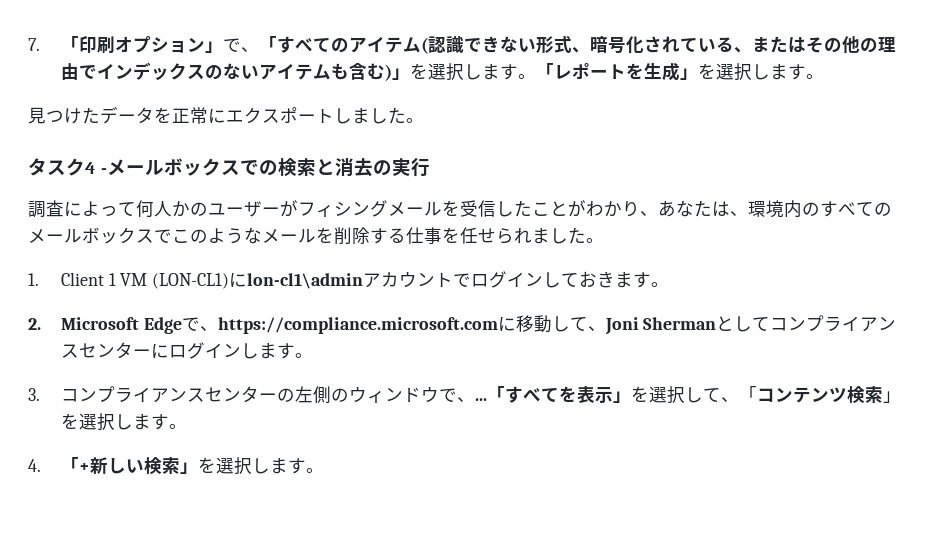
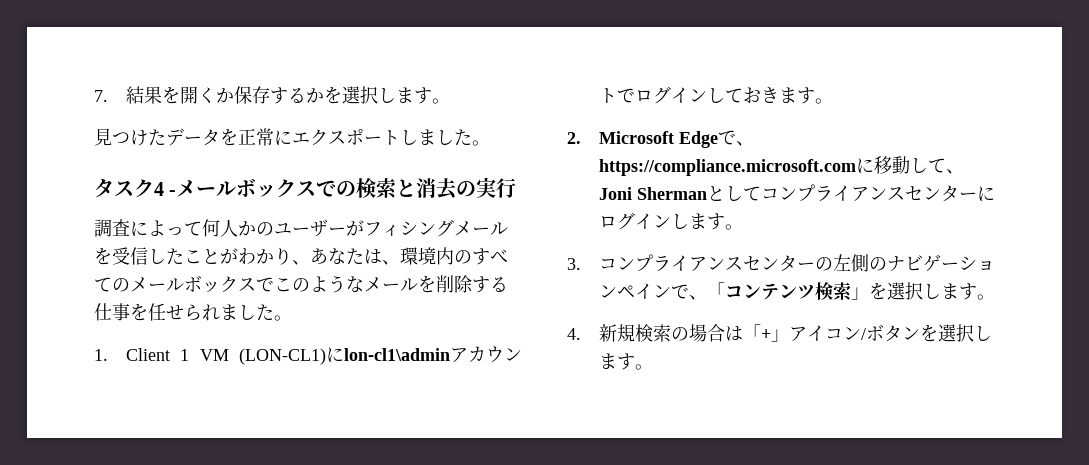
- 7.「印刷オプション」で、「すべてのアイテム(認識できない形式、暗号化されている、またはその他の理由でインデックスのないアイテムも含む)」を選択します。「レポートを生成」を選択します。
+ 7.結果を開くか保存するかを選択します。
- 3.コンプライアンスセンターの左側のウィンドウで、...「すべてを表示」を選択して、「コンテンツ検索」を選択します。
+ 3.コンプライアンスセンターの左側のナビゲーションペインで、「コンテンツ検索」を選択します。
- 4.「+新しい検索」を選択します。
+ 4.新規検索の場合は「+」アイコン/ボタンを選択します。

